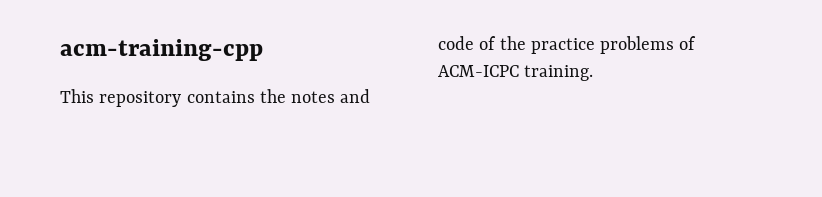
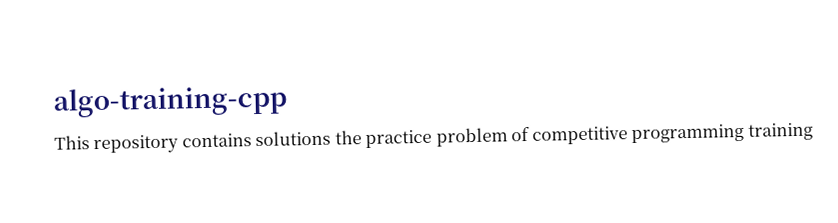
- acm-training-cpp
+ algo-training-cpp
- This repository contains the notes and code of the practice problems of ACM-ICPC training.
+ This repository contains solutions the practice problem of competitive programming training

